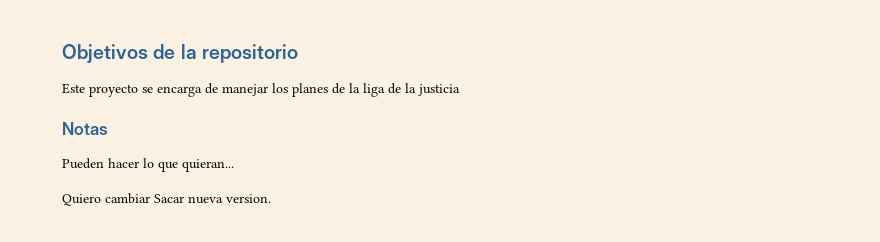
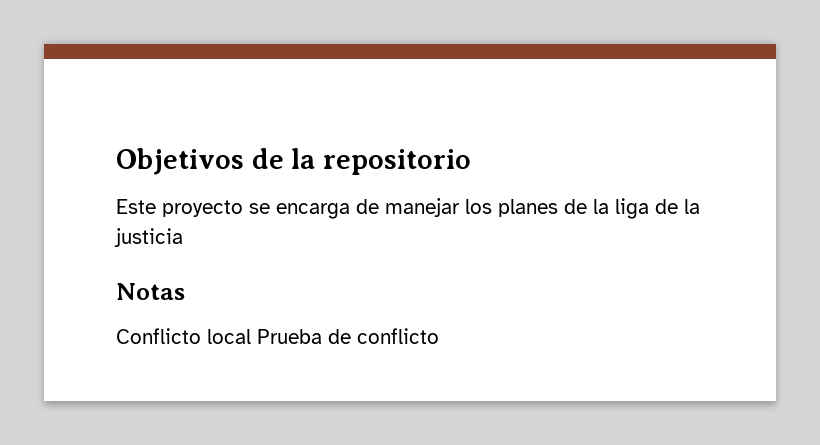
- Pueden hacer lo que quieran...
- Quiero cambiar Sacar nueva version.
+ Conflicto local Prueba de conflicto

